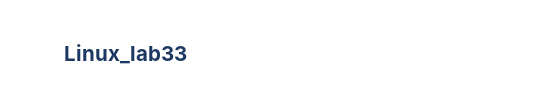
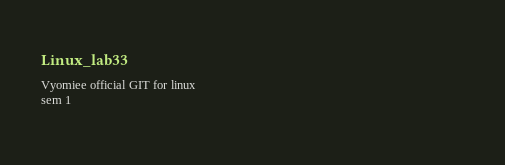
+ Vyomiee official GIT for linux
+ sem 1

